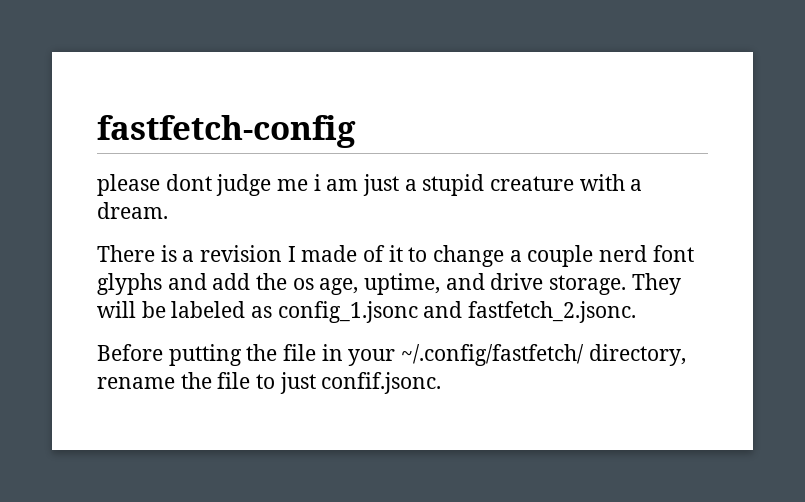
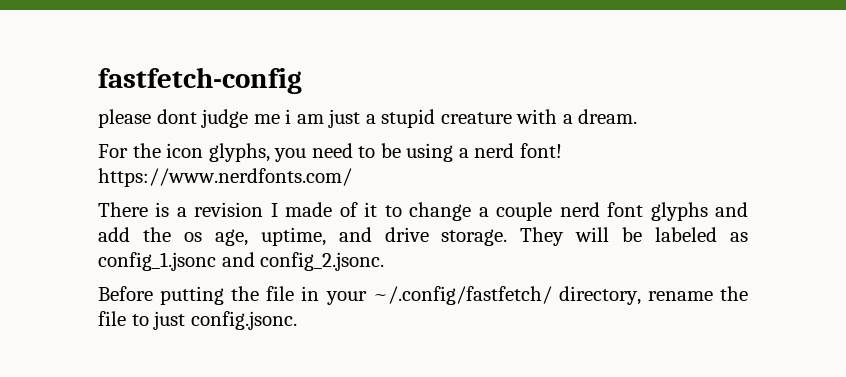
+ For the icon glyphs, you need to be using a nerd font! https://www.nerdfonts.com/
- They will be labeled as config_1.jsonc and fastfetch_2.jsonc.
+ They will be labeled as config_1.jsonc and config_2.jsonc.
- Before putting the file in your ~/.config/fastfetch/ directory, rename the file to just confif.jsonc.
+ Before putting the file in your ~/.config/fastfetch/ directory, rename the file to just config.jsonc.

